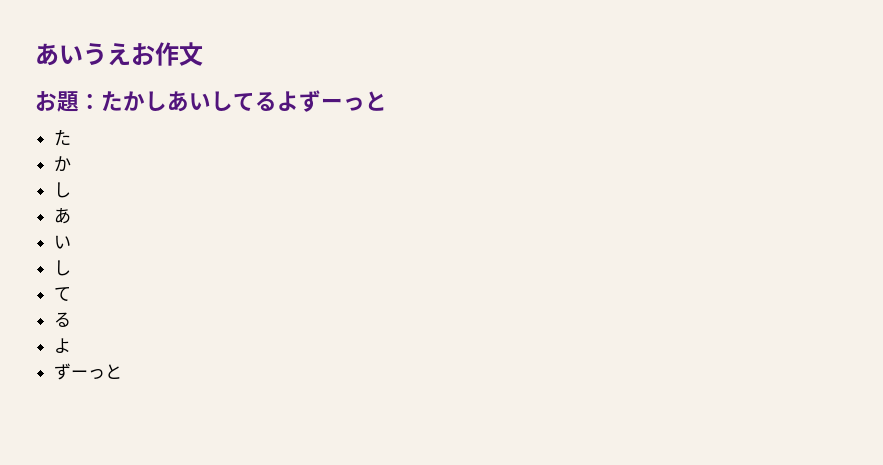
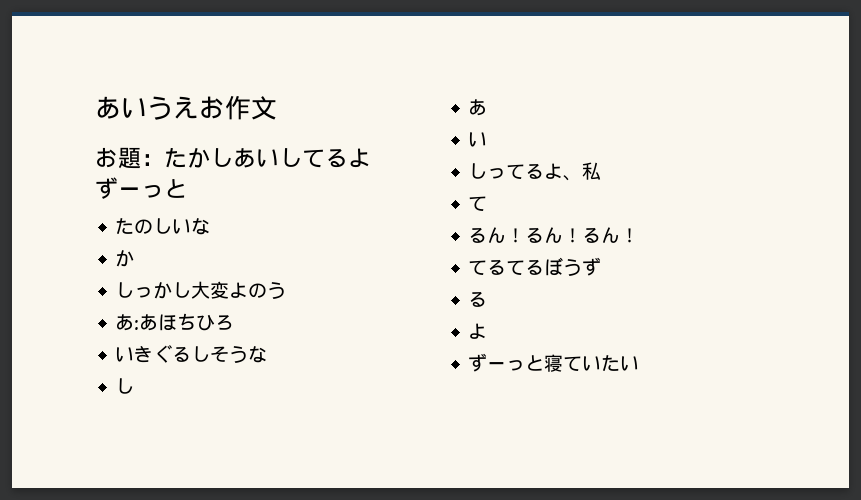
  お題：たかしあいしてるよずーっと
- た
+ たのしいな
  か
+ しっかし大変よのう
+ あ:あほちひろ
+ いきぐるしそうな
  し
  あ
  い
- し
+ しってるよ、私
  て
+ るん！るん！るん！
+ てるてるぼうず
  る
  よ
- ずーっと
+ ずーっと寝ていたい

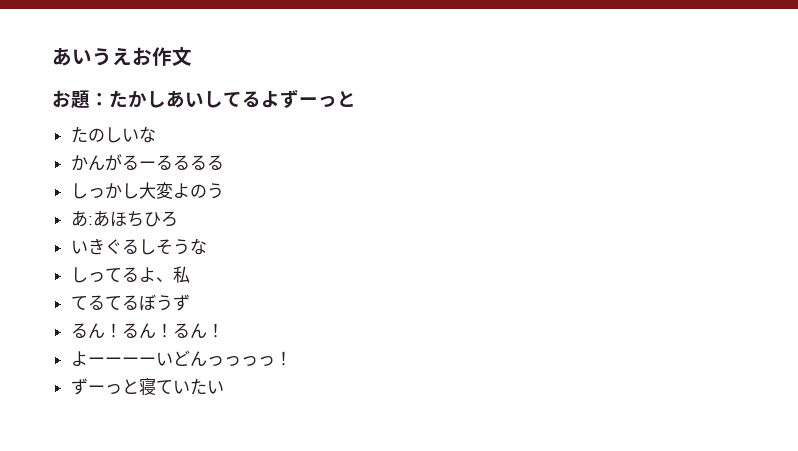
  たのしいな
- か
+ かんがるーるるるる
  いきぐるしそうな
- し
- あ
- い
  しってるよ、私
- て
+ てるてるぼうず
- てるてるぼうず
- る
- よ
+ よーーーーいどんっっっっ！

